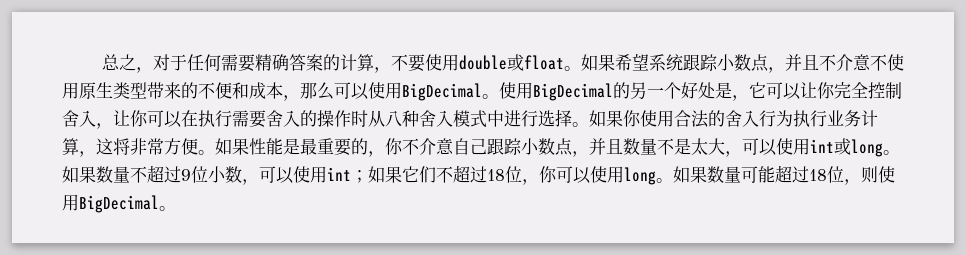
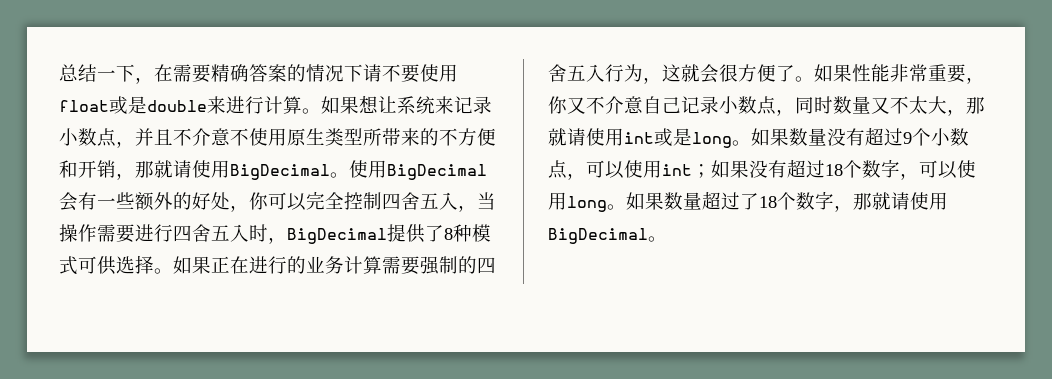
- 总之，对于任何需要精确答案的计算，不要使用double或float。如果希望系统跟踪小数点，并且不介意不使用原生类型带来的不便和成本，那么可以使用BigDecimal。
+ 总结一下，在需要精确答案的情况下请不要使用float或是double来进行计算。如果想让系统来记录小数点，并且不介意不使用原生类型所带来的不方便和开销，那就请使用BigDecimal。
- 使用BigDecimal的另一个好处是，它可以让你完全控制舍入，让你可以在执行需要舍入的操作时从八种舍入模式中进行选择。如果你使用合法的舍入行为执行业务计算，这将非常方便。如果性能是最重要的，你不介意自己跟踪小数点，并且数量不是太大，可以使用int或long。如果数量不超过9位小数，可以使用int；如果它们不超过18位，你可以使用long。
+ 使用BigDecimal会有一些额外的好处，你可以完全控制四舍五入，当操作需要进行四舍五入时，BigDecimal提供了8种模式可供选择。如果正在进行的业务计算需要强制的四舍五入行为，这就会很方便了。如果性能非常重要，你又不介意自己记录小数点，同时数量又不太大，那就请使用int或是long。如果数量没有超过9个小数点，可以使用int；如果没有超过18个数字，可以使用long。
- 如果数量可能超过18位，则使用BigDecimal。
+ 如果数量超过了18个数字，那就请使用BigDecimal。

